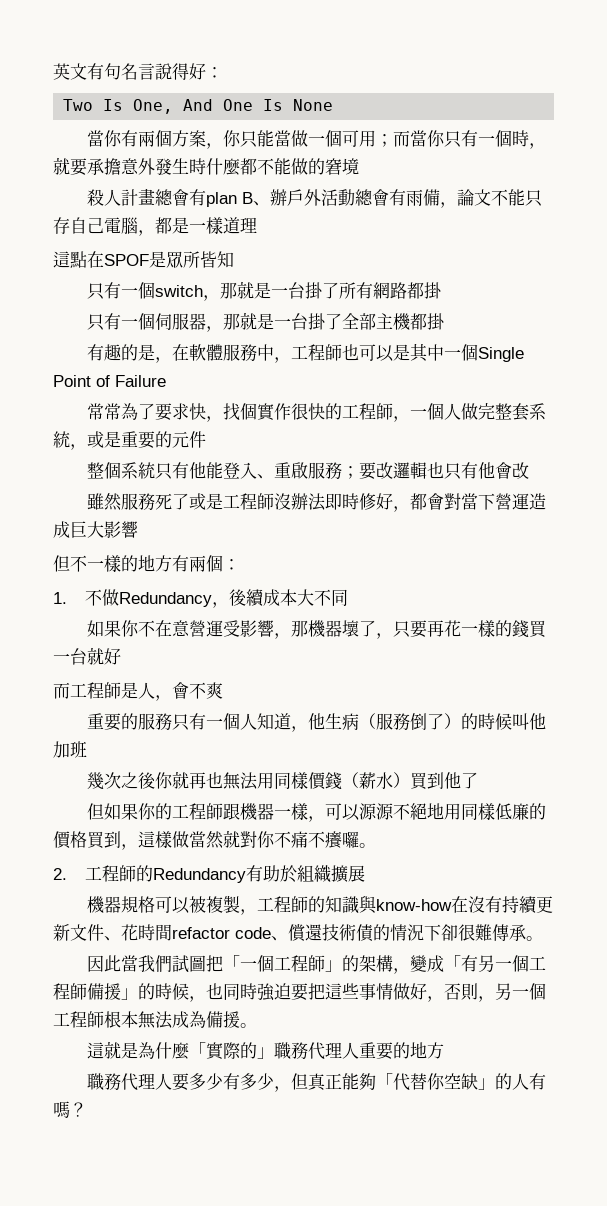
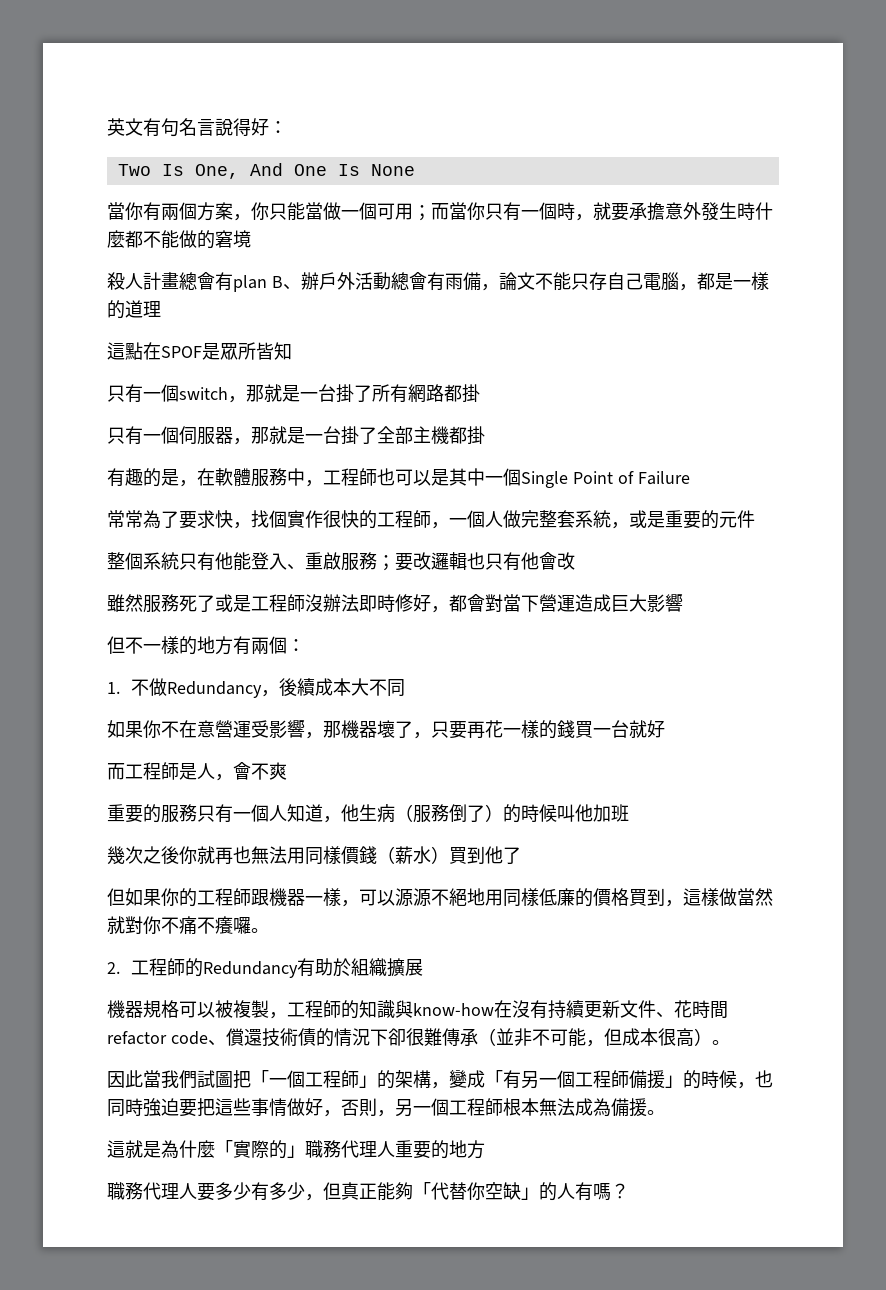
- 殺人計畫總會有plan B、辦戶外活動總會有雨備，論文不能只存自己電腦，都是一樣道理
+ 殺人計畫總會有plan B、辦戶外活動總會有雨備，論文不能只存自己電腦，都是一樣的道理
- 機器規格可以被複製，工程師的知識與know-how在沒有持續更新文件、花時間refactor code、償還技術債的情況下卻很難傳承。
+ 機器規格可以被複製，工程師的知識與know-how在沒有持續更新文件、花時間refactor code、償還技術債的情況下卻很難傳承（並非不可能，但成本很高）。

